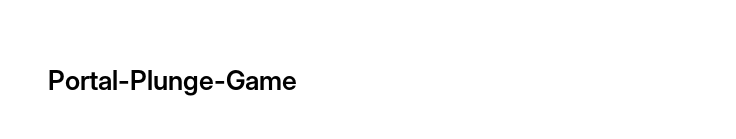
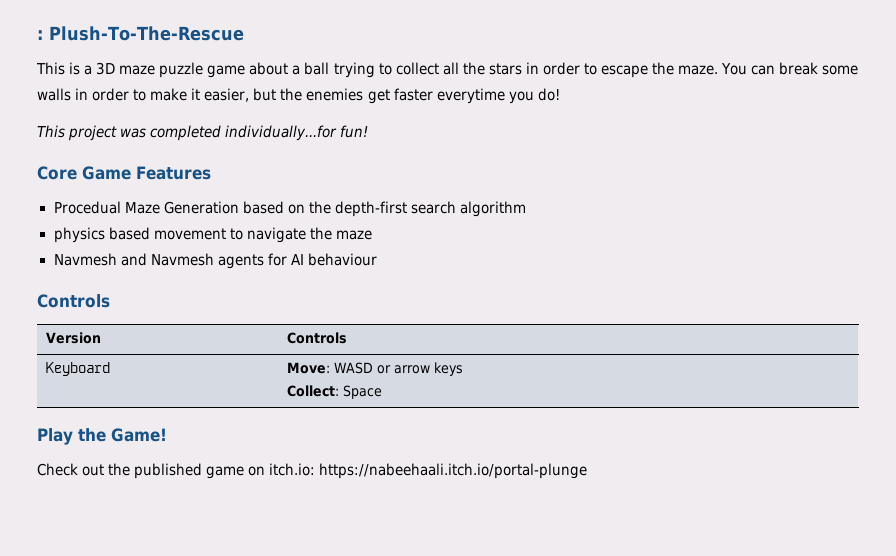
- Portal-Plunge-Game
+ : Plush-To-The-Rescue
+ This is a 3D maze puzzle game about a ball trying to collect all the stars in order to escape the maze. You can break some walls in order to make it easier, but the enemies get faster everytime you do!
+ This project was completed individually...for fun!
+ Core Game Features
+ Procedual Maze Generation based on the depth-first search algorithm
+ physics based movement to navigate the maze
+ Navmesh and Navmesh agents for AI behaviour
+ Controls
+ Version | Controls
+ Keyboard | Move: WASD or arrow keys
+ Collect: Space
+ Play the Game!
+ Check out the published game on itch.io: https://nabeehaali.itch.io/portal-plunge

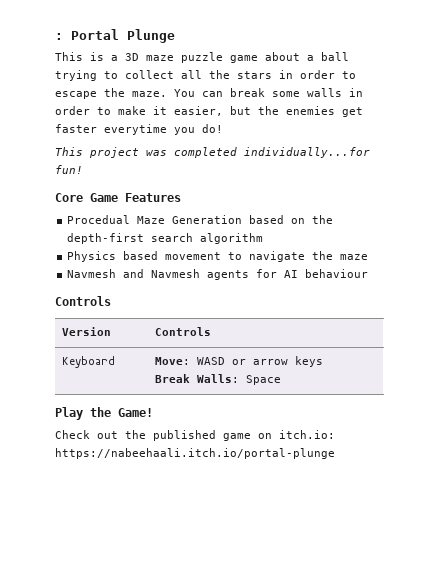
- : Plush-To-The-Rescue
+ : Portal Plunge
- physics based movement to navigate the maze
+ Physics based movement to navigate the maze
  Keyboard | Move: WASD or arrow keys
- Collect: Space
+ Break Walls: Space

